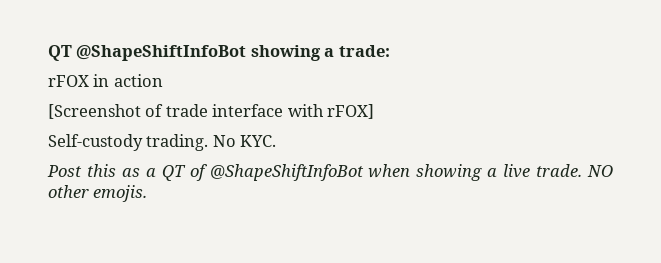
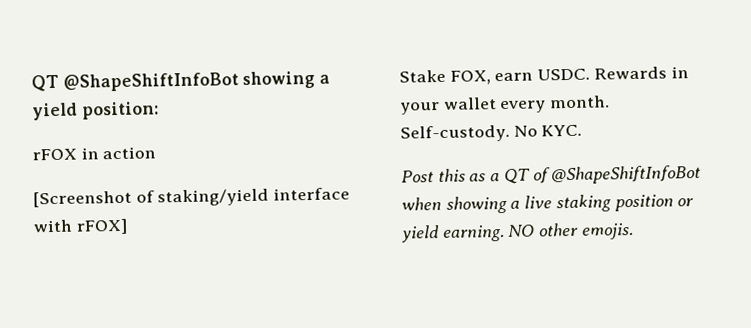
- QT @ShapeShiftInfoBot showing a trade:
+ QT @ShapeShiftInfoBot showing a yield position:
- [Screenshot of trade interface with rFOX]
+ [Screenshot of staking/yield interface with rFOX]
- Self-custody trading.
+ Stake FOX, earn USDC. Rewards in your wallet every month. Self-custody.
- Post this as a QT of @ShapeShiftInfoBot when showing a live trade.
+ Post this as a QT of @ShapeShiftInfoBot when showing a live staking position or yield earning.

